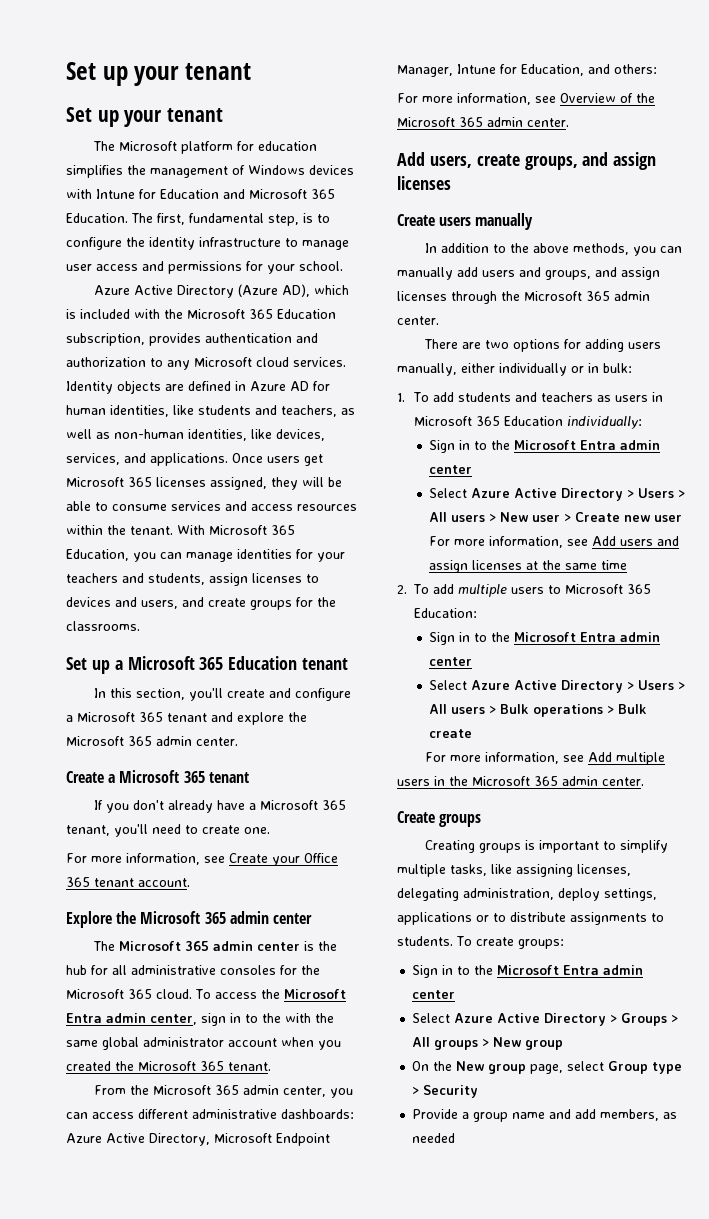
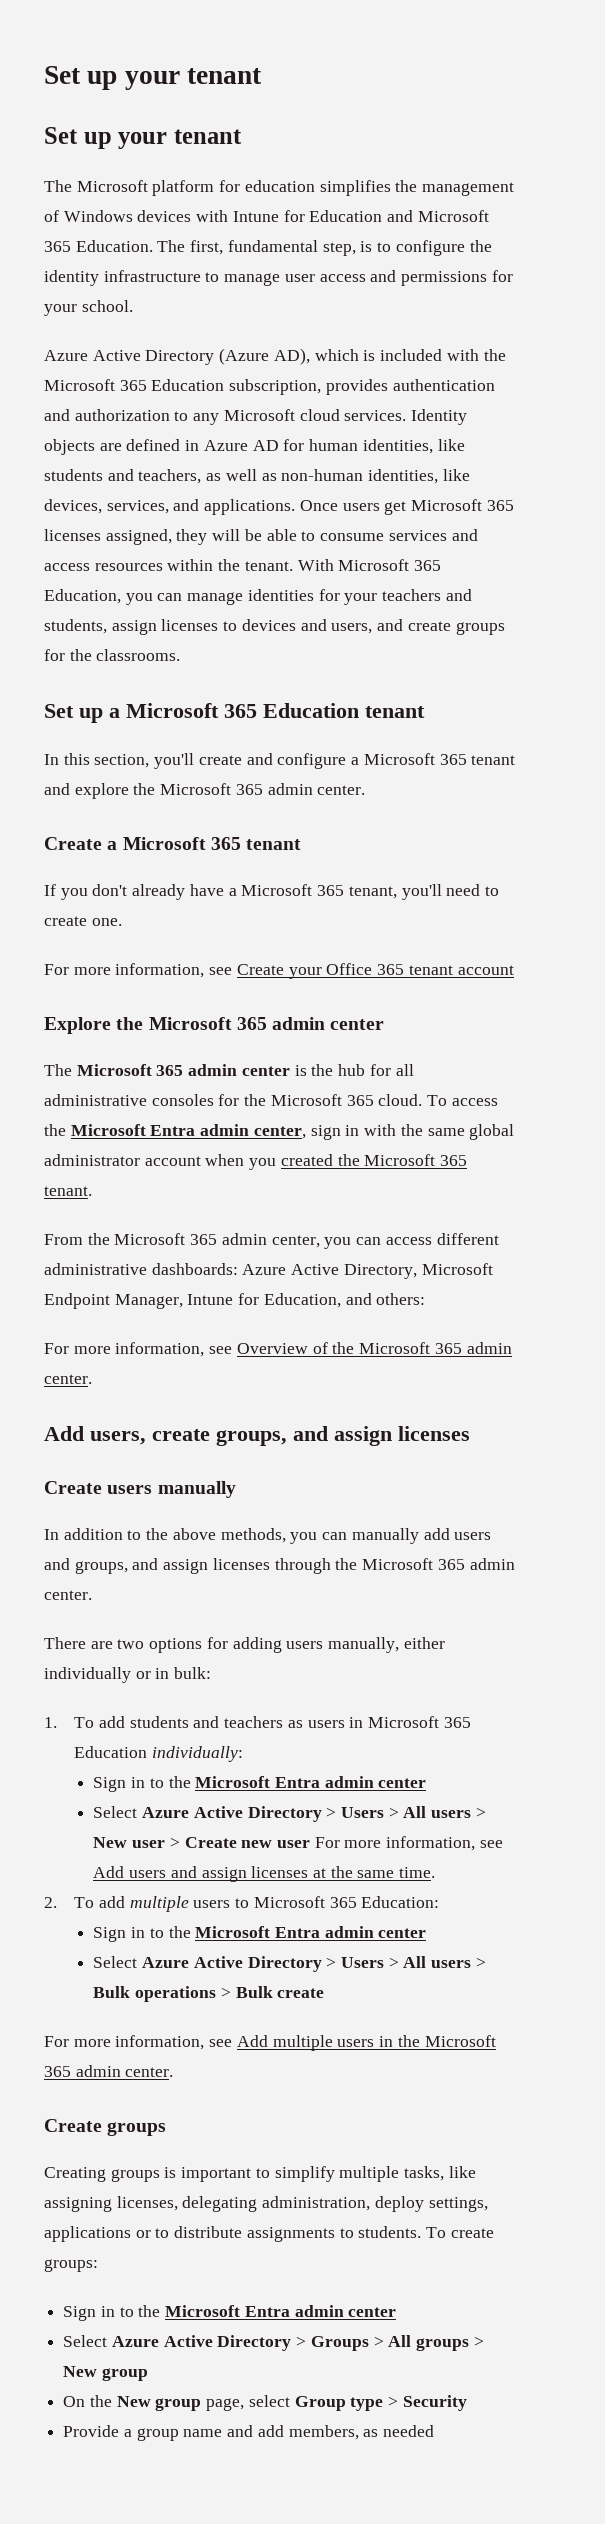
- For more information, see Create your Office 365 tenant account.
+ For more information, see Create your Office 365 tenant account
- To access the Microsoft Entra admin center, sign in to the with the same global administrator account when you created the Microsoft 365 tenant.
+ To access the Microsoft Entra admin center, sign in with the same global administrator account when you created the Microsoft 365 tenant.
- Select Azure Active Directory > Users > All users > New user > Create new user For more information, see Add users and assign licenses at the same time
+ Select Azure Active Directory > Users > All users > New user > Create new user For more information, see Add users and assign licenses at the same time.

